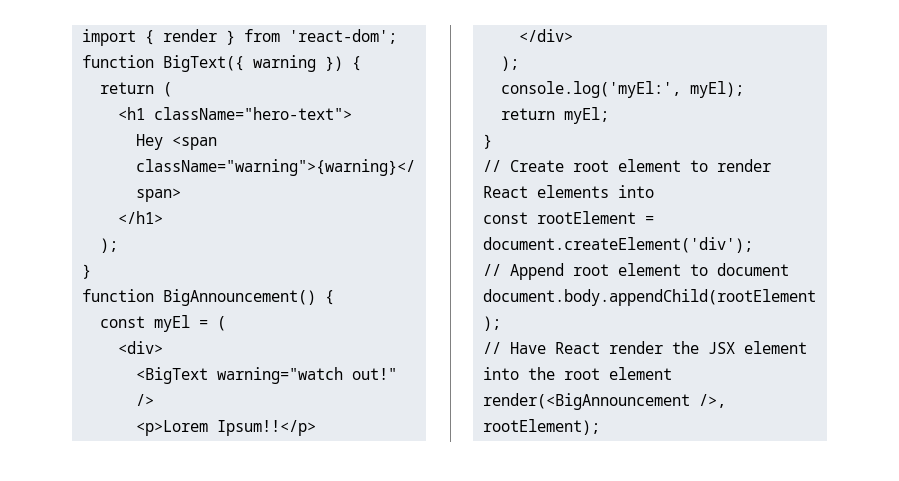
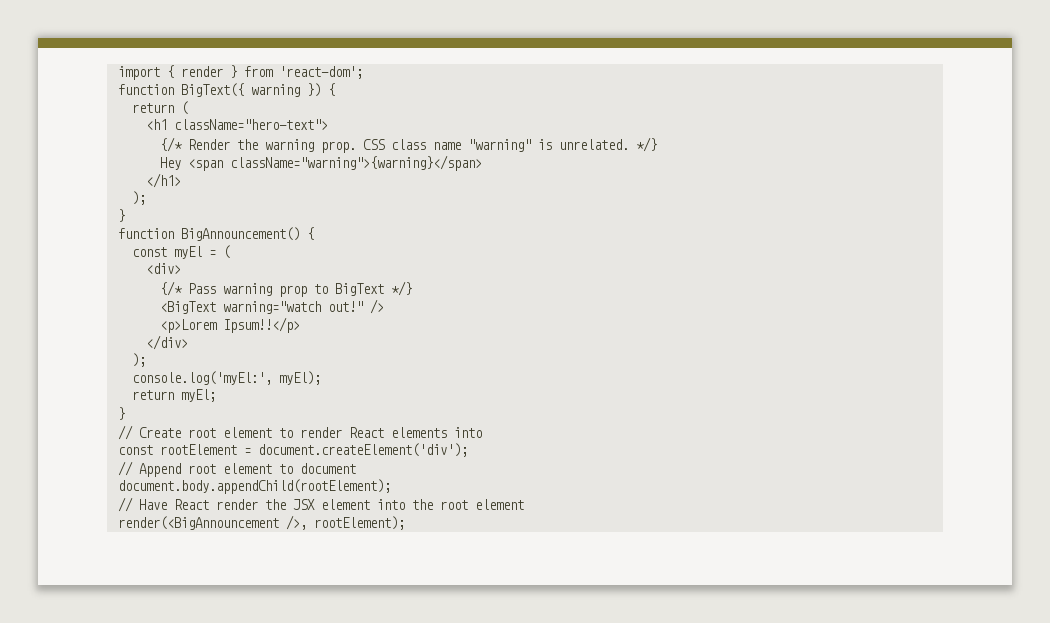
+ {/* Render the warning prop. CSS class name "warning" is unrelated. */}
+ {/* Pass warning prop to BigText */}

